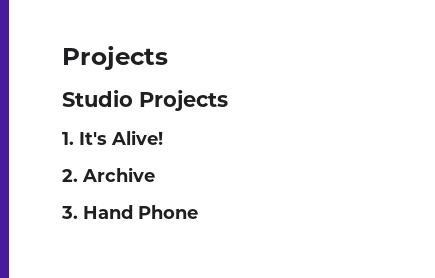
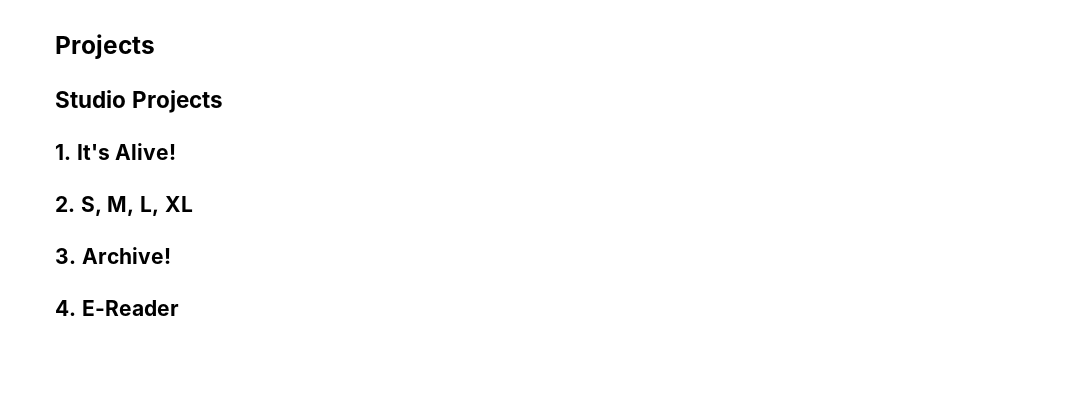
- 2. Archive
- 3. Hand Phone
+ 2. S, M, L, XL
+ 3. Archive!
+ 4. E-Reader

